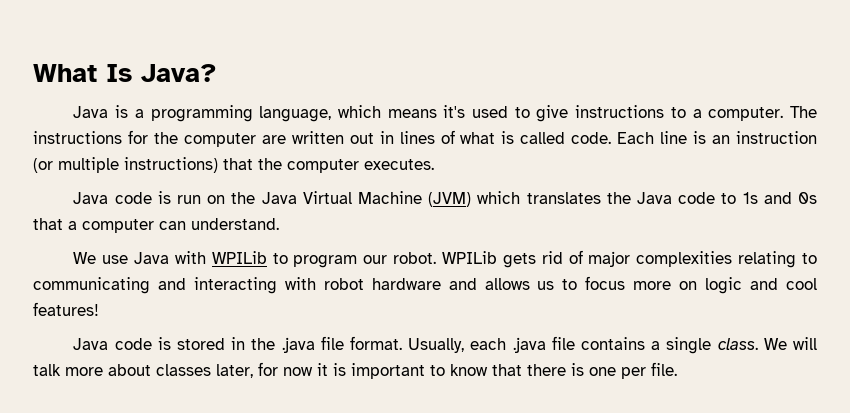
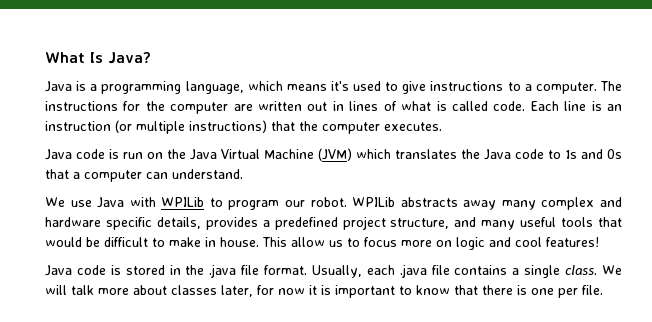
- WPILib gets rid of major complexities relating to communicating and interacting with robot hardware and allows us to focus more on logic and cool features!
+ WPILib abstracts away many complex and hardware specific details, provides a predefined project structure, and many useful tools that would be difficult to make in house. This allow us to focus more on logic and cool features!

